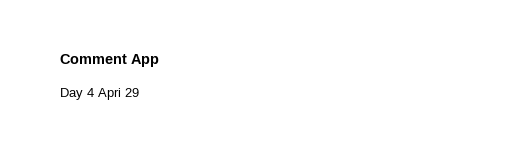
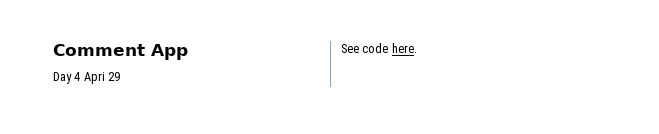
+ See code here.

